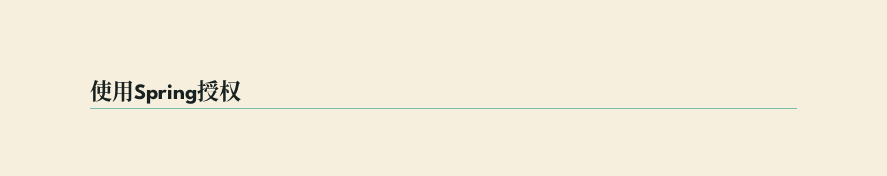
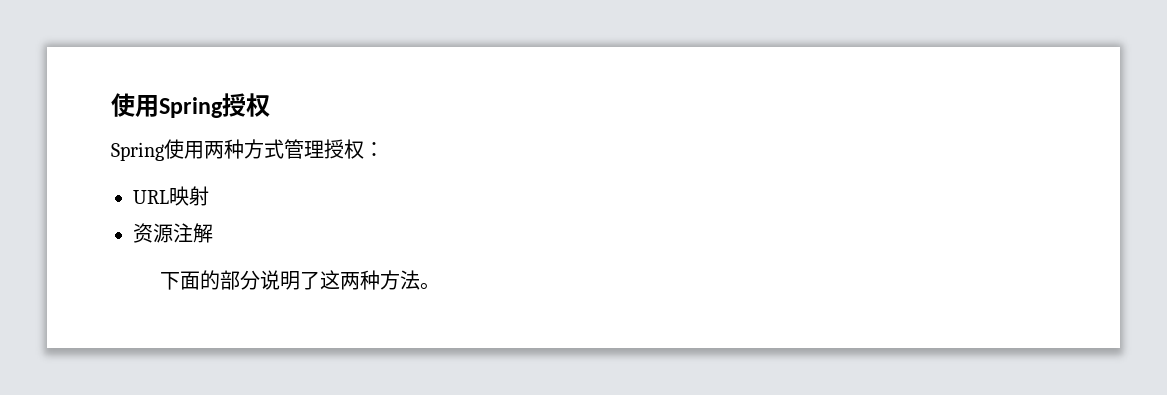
+ Spring使用两种方式管理授权：
+ URL映射
+ 资源注解
+ 下面的部分说明了这两种方法。

